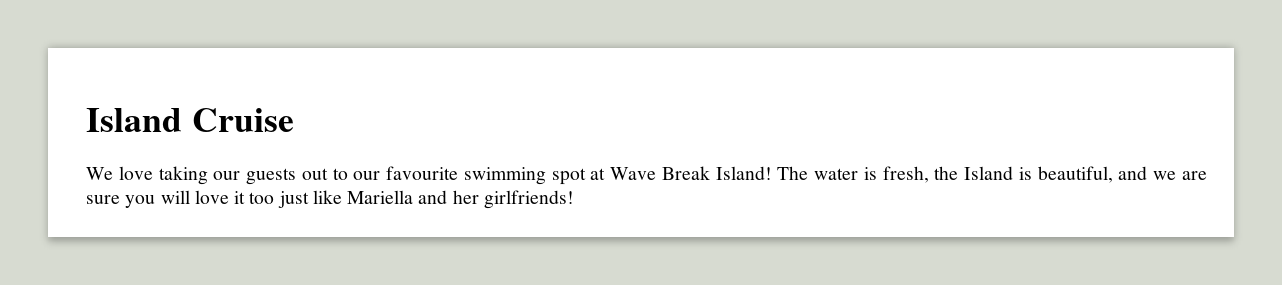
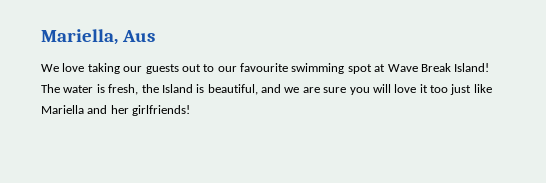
- Island Cruise
+ Mariella, Aus

